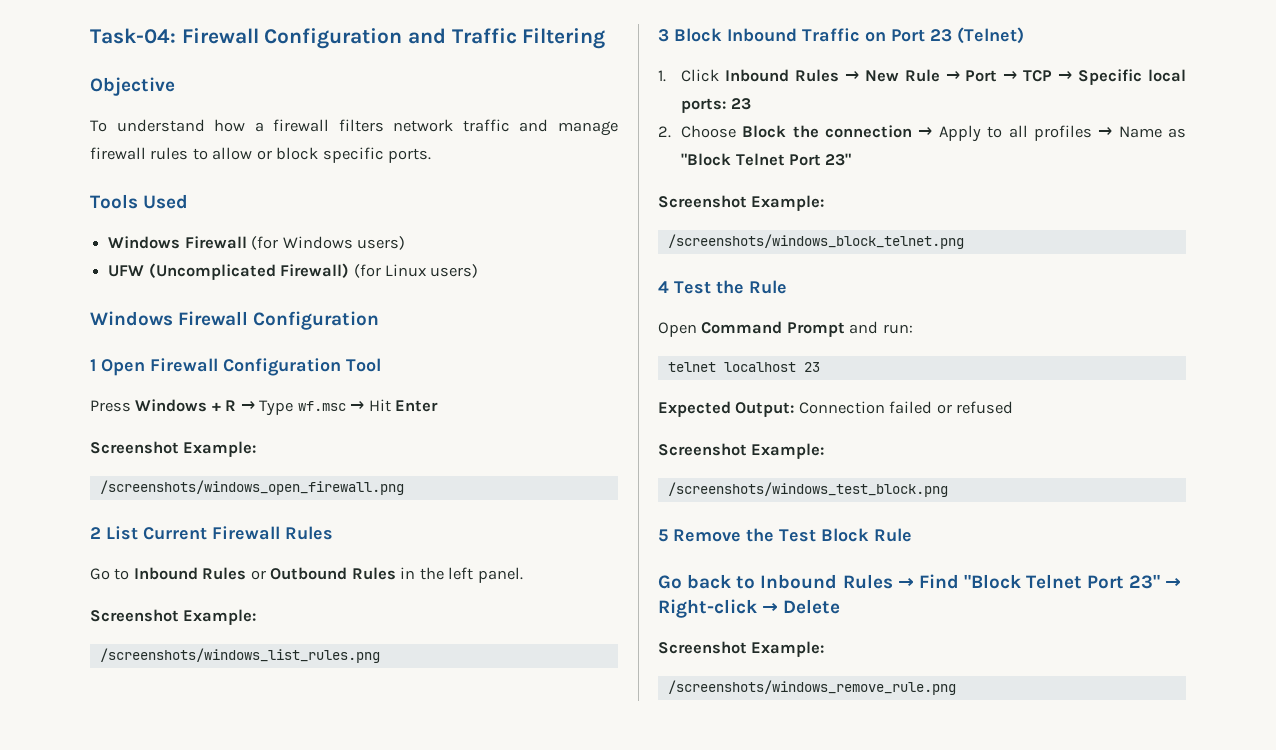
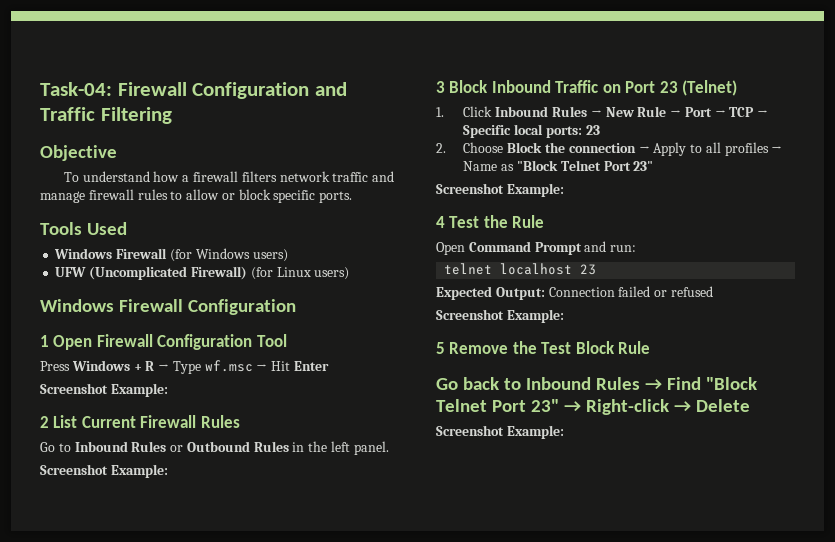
- /screenshots/windows_open_firewall.png
- /screenshots/windows_list_rules.png
- /screenshots/windows_block_telnet.png
- /screenshots/windows_test_block.png
- /screenshots/windows_remove_rule.png

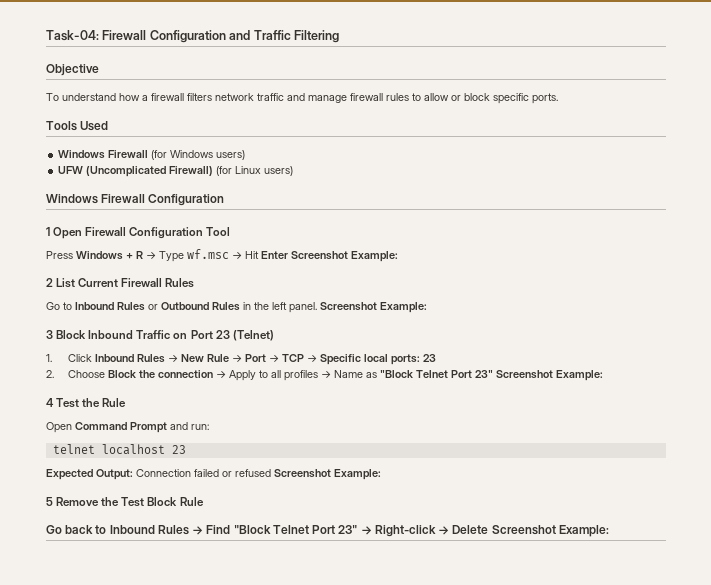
- Press Windows + R → Type wf.msc → Hit Enter
- Screenshot Example:
+ Press Windows + R → Type wf.msc → Hit Enter Screenshot Example:
- Go to Inbound Rules or Outbound Rules in the left panel.
- Screenshot Example:
+ Go to Inbound Rules or Outbound Rules in the left panel. Screenshot Example:
- 2. Choose Block the connection → Apply to all profiles → Name as "Block Telnet Port 23"
- Screenshot Example:
+ 2. Choose Block the connection → Apply to all profiles → Name as "Block Telnet Port 23" Screenshot Example:
- Expected Output: Connection failed or refused
- Screenshot Example:
+ Expected Output: Connection failed or refused Screenshot Example:
- Go back to Inbound Rules → Find "Block Telnet Port 23" → Right-click → Delete
- Screenshot Example:
+ Go back to Inbound Rules → Find "Block Telnet Port 23" → Right-click → Delete Screenshot Example:

